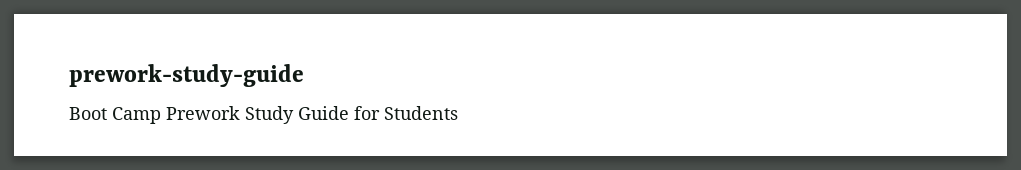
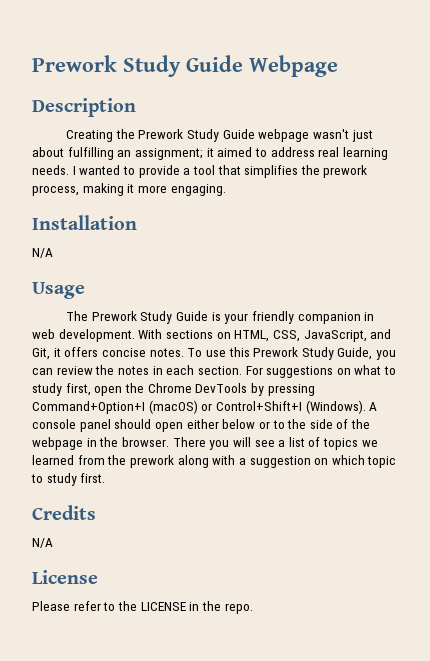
- prework-study-guide
- Boot Camp Prework Study Guide for Students
+ Prework Study Guide Webpage
+ Description
+ Creating the Prework Study Guide webpage wasn't just about fulfilling an assignment; it aimed to address real learning needs. I wanted to provide a tool that simplifies the prework process, making it more engaging.
+ Installation
+ N/A
+ Usage
+ The Prework Study Guide is your friendly companion in web development. With sections on HTML, CSS, JavaScript, and Git, it offers concise notes. To use this Prework Study Guide, you can review the notes in each section. For suggestions on what to study first, open the Chrome DevTools by pressing Command+Option+I (macOS) or Control+Shift+I (Windows). A console panel should open either below or to the side of the webpage in the browser. There you will see a list of topics we learned from the prework along with a suggestion on which topic to study first.
+ Credits
+ N/A
+ License
+ Please refer to the LICENSE in the repo.

